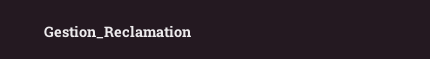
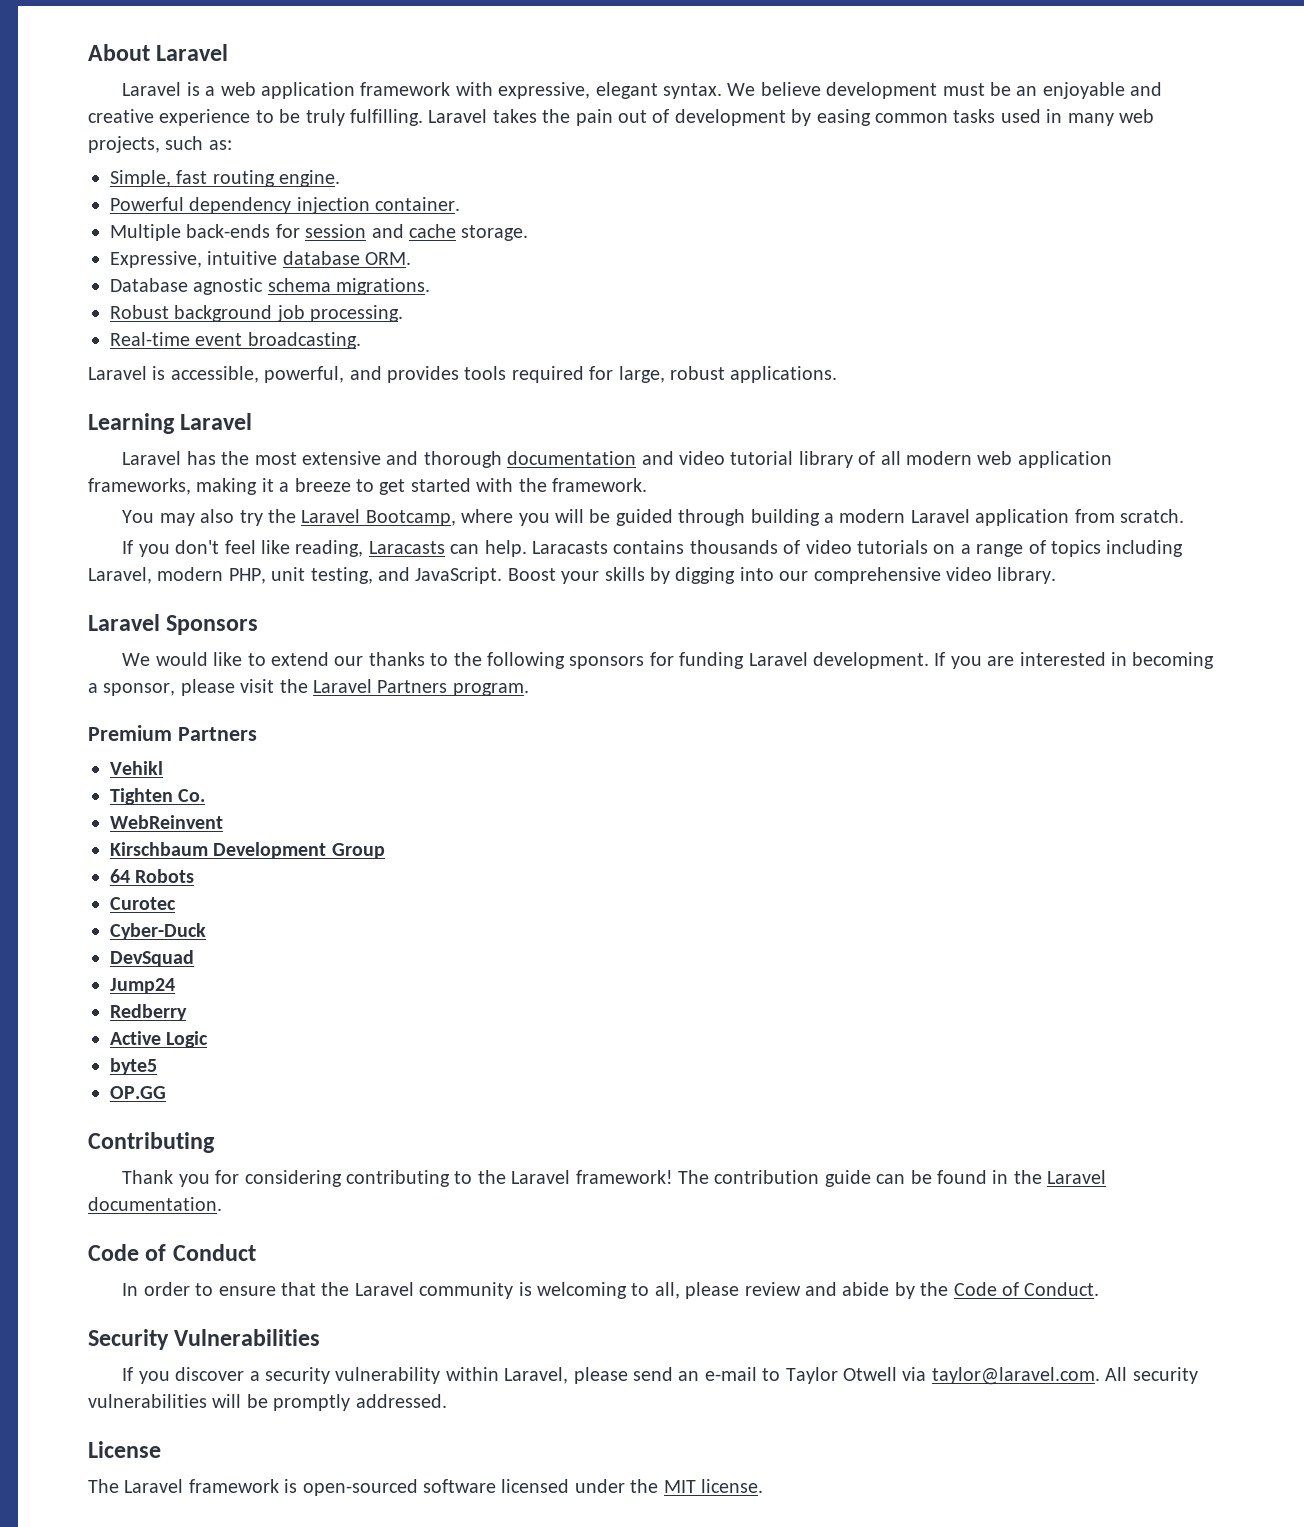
- Gestion_Reclamation
+ About Laravel
+ Laravel is a web application framework with expressive, elegant syntax. We believe development must be an enjoyable and creative experience to be truly fulfilling. Laravel takes the pain out of development by easing common tasks used in many web projects, such as:
+ Simple, fast routing engine.
+ Powerful dependency injection container.
+ Multiple back-ends for session and cache storage.
+ Expressive, intuitive database ORM.
+ Database agnostic schema migrations.
+ Robust background job processing.
+ Real-time event broadcasting.
+ Laravel is accessible, powerful, and provides tools required for large, robust applications.
+ Learning Laravel
+ Laravel has the most extensive and thorough documentation and video tutorial library of all modern web application frameworks, making it a breeze to get started with the framework.
+ You may also try the Laravel Bootcamp, where you will be guided through building a modern Laravel application from scratch.
+ If you don't feel like reading, Laracasts can help. Laracasts contains thousands of video tutorials on a range of topics including Laravel, modern PHP, unit testing, and JavaScript. Boost your skills by digging into our comprehensive video library.
+ Laravel Sponsors
+ We would like to extend our thanks to the following sponsors for funding Laravel development. If you are interested in becoming a sponsor, please visit the Laravel Partners program.
+ Premium Partners
+ Vehikl
+ Tighten Co.
+ WebReinvent
+ Kirschbaum Development Group
+ 64 Robots
+ Curotec
+ Cyber-Duck
+ DevSquad
+ Jump24
+ Redberry
+ Active Logic
+ byte5
+ OP.GG
+ Contributing
+ Thank you for considering contributing to the Laravel framework! The contribution guide can be found in the Laravel documentation.
+ Code of Conduct
+ In order to ensure that the Laravel community is welcoming to all, please review and abide by the Code of Conduct.
+ Security Vulnerabilities
+ If you discover a security vulnerability within Laravel, please send an e-mail to Taylor Otwell via taylor@laravel.com. All security vulnerabilities will be promptly addressed.
+ License
+ The Laravel framework is open-sourced software licensed under the MIT license.

